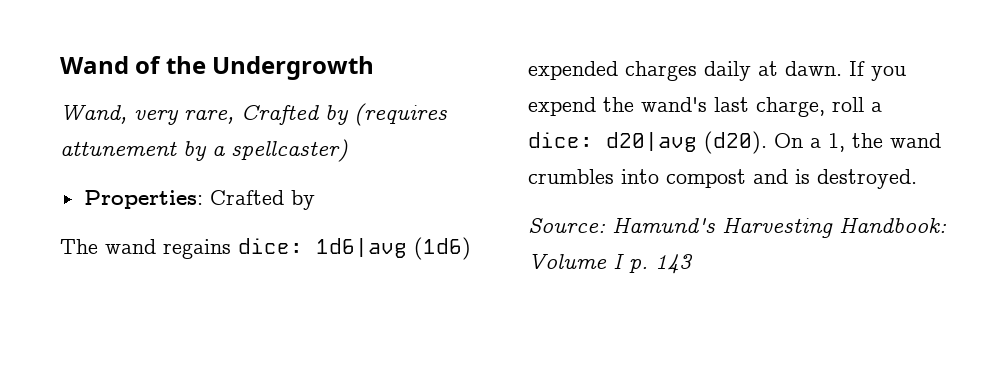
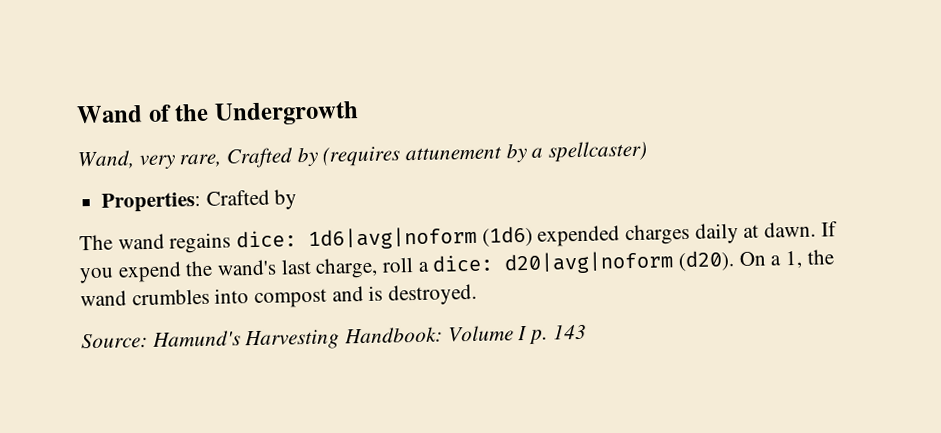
- The wand regains dice: 1d6|avg (1d6) expended charges daily at dawn.
+ The wand regains dice: 1d6|avg|noform (1d6) expended charges daily at dawn.
- If you expend the wand's last charge, roll a dice: d20|avg (d20).
+ If you expend the wand's last charge, roll a dice: d20|avg|noform (d20).

